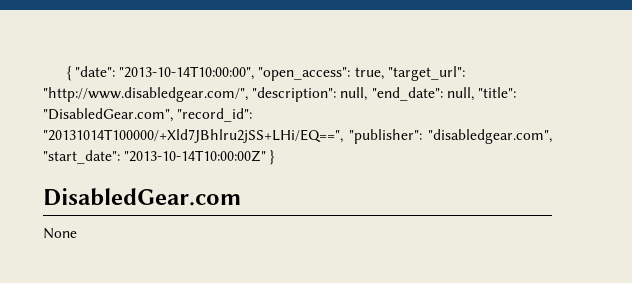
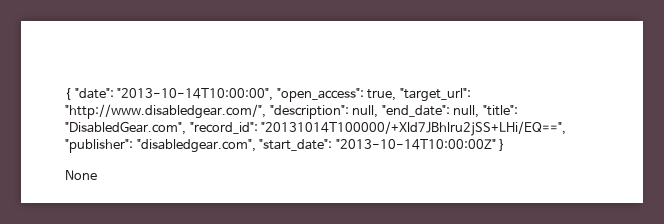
- DisabledGear.com

